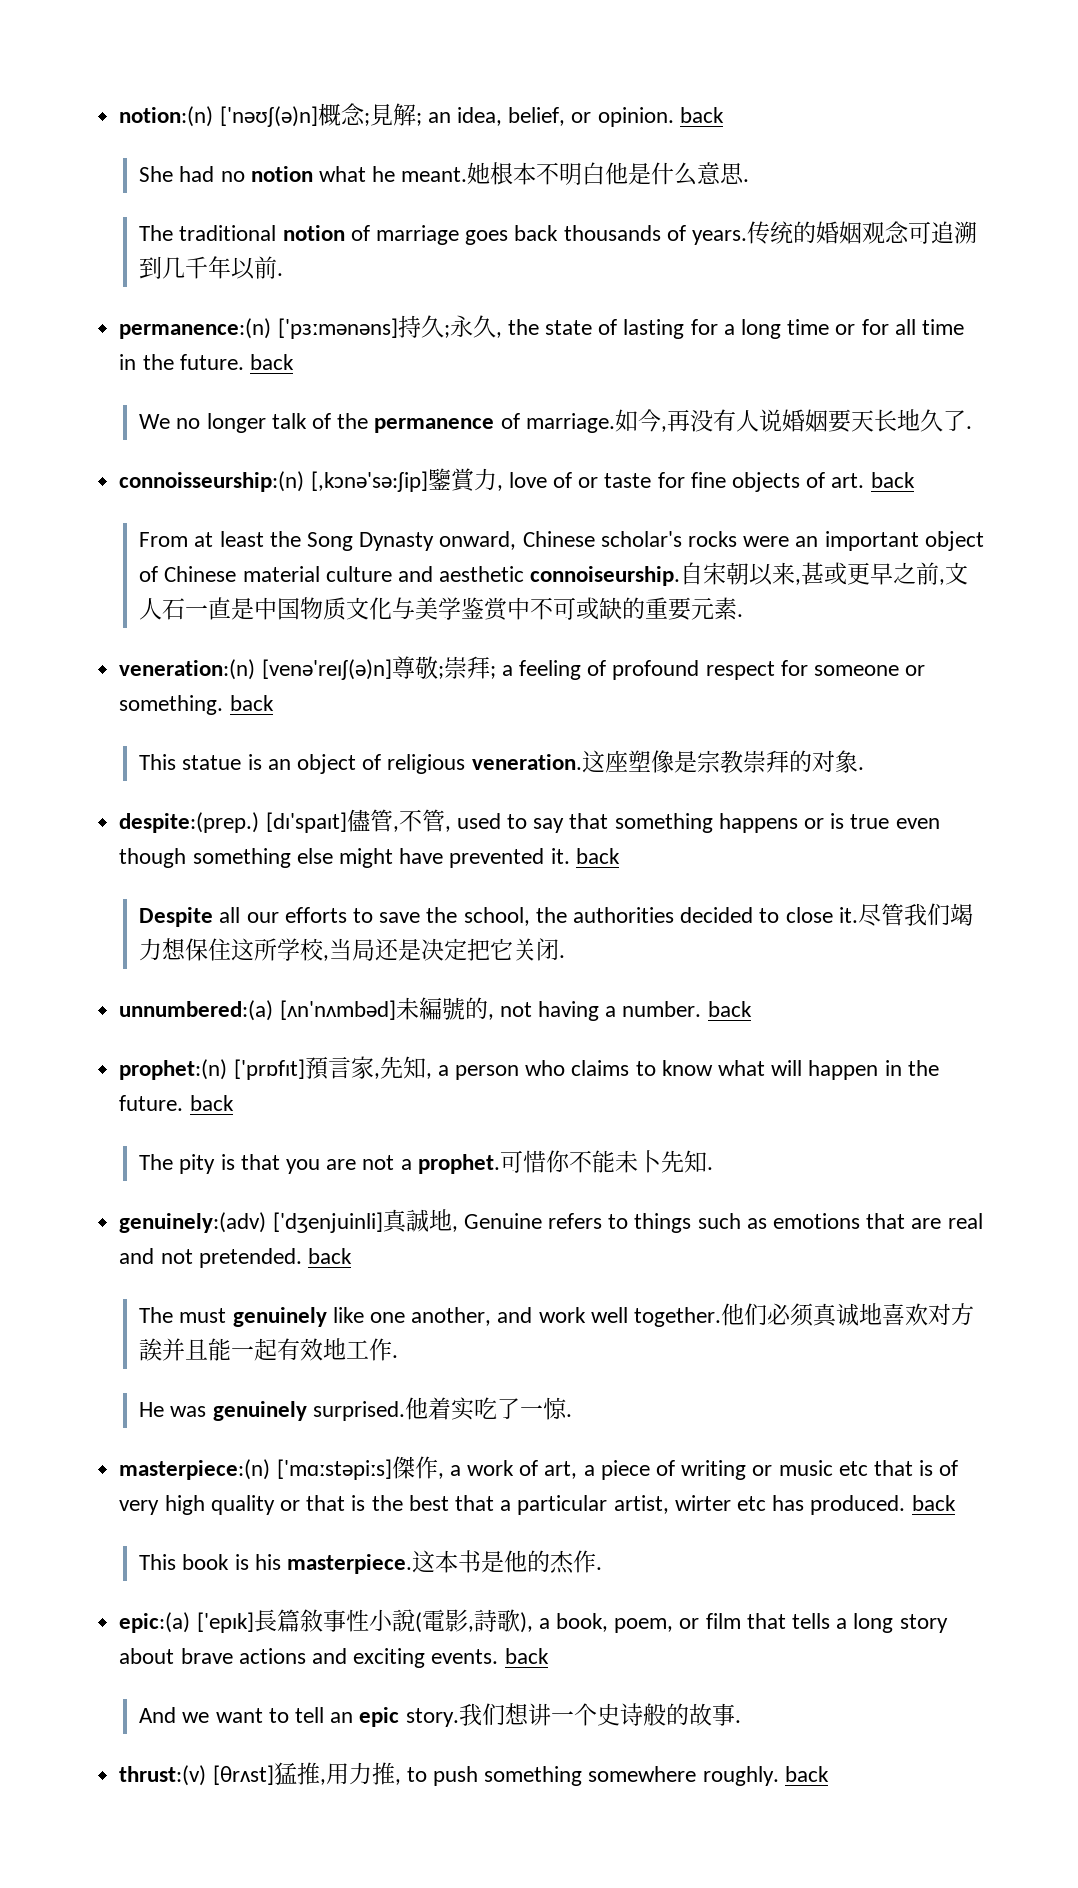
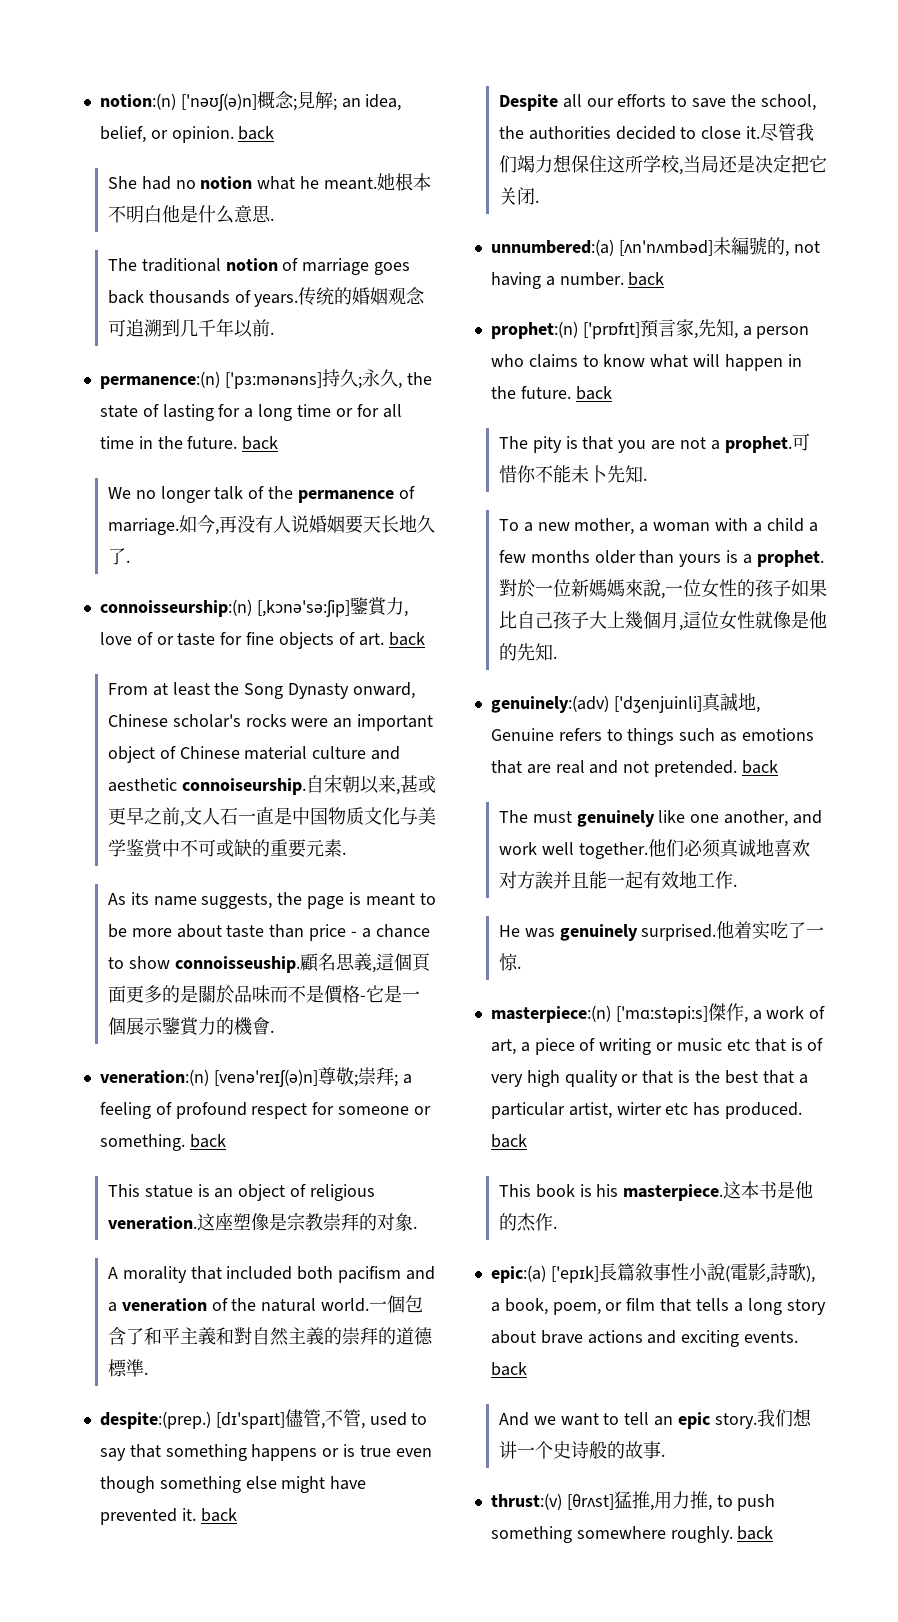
+ As its name suggests, the page is meant to be more about taste than price - a chance to show connoisseuship.顧名思義,這個頁面更多的是關於品味而不是價格-它是一個展示鑒賞力的機會.
+ A morality that included both pacifism and a veneration of the natural world.一個包含了和平主義和對自然主義的崇拜的道德標準.
+ To a new mother, a woman with a child a few months older than yours is a prophet.對於一位新媽媽來說,一位女性的孩子如果比自己孩子大上幾個月,這位女性就像是他的先知.

